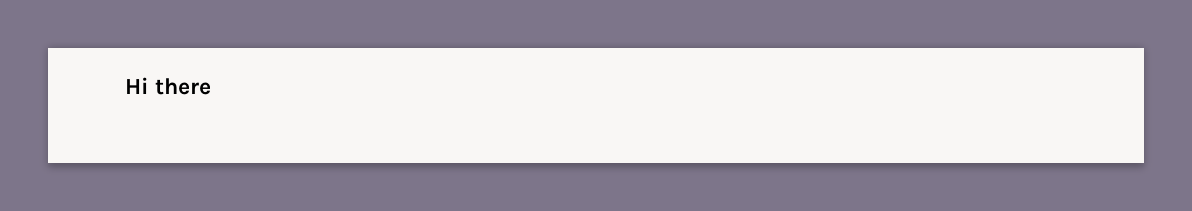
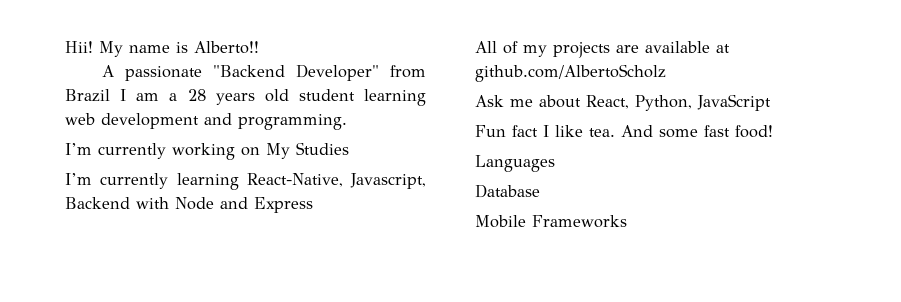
- Hi there
+ Hii! My name is Alberto!!
+ A passionate "Backend Developer" from Brazil I am a 28 years old student learning web development and programming.
+ I’m currently working on My Studies
+ I’m currently learning React-Native, Javascript, Backend with Node and Express
+ All of my projects are available at github.com/AlbertoScholz
+ Ask me about React, Python, JavaScript
+ Fun fact I like tea. And some fast food!
+ Languages
+ Database
+ Mobile Frameworks

